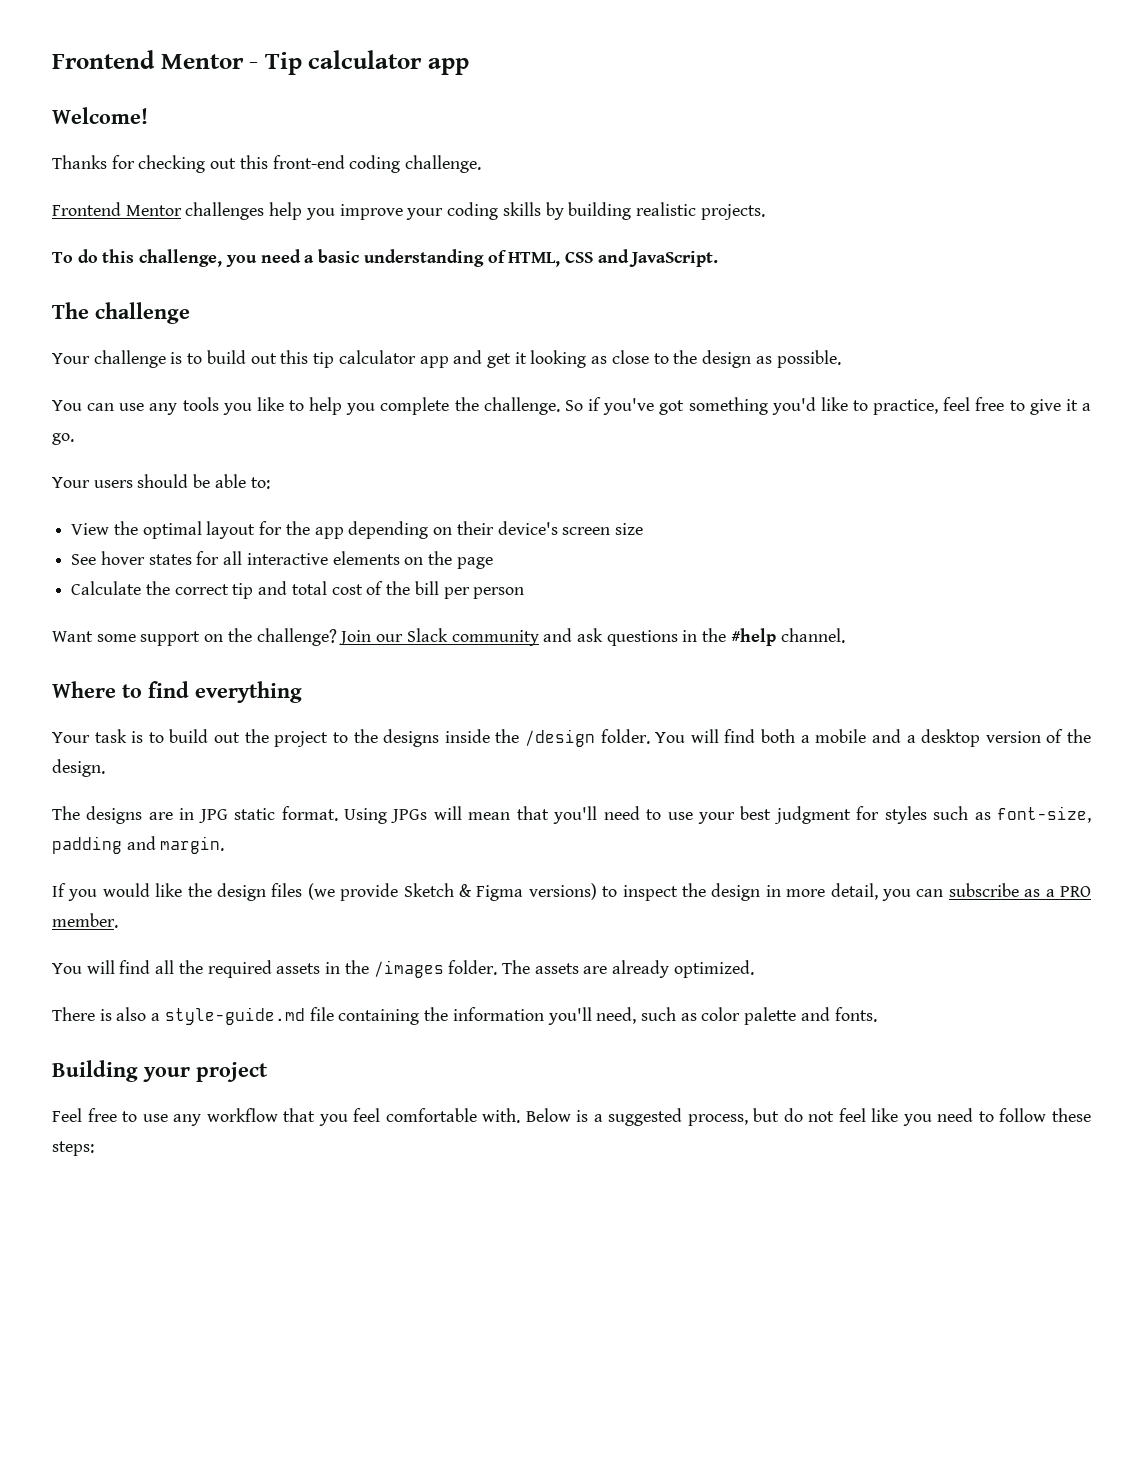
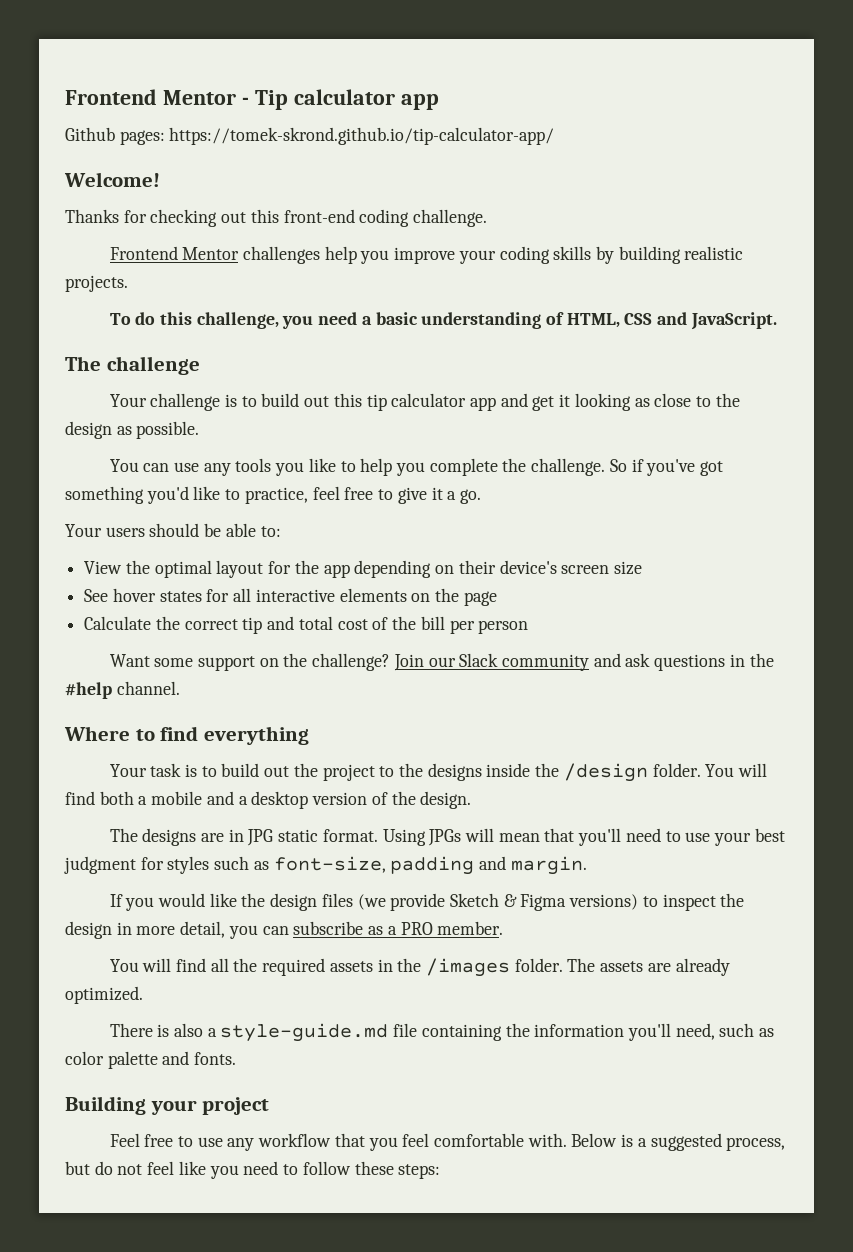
+ Github pages: https://tomek-skrond.github.io/tip-calculator-app/

